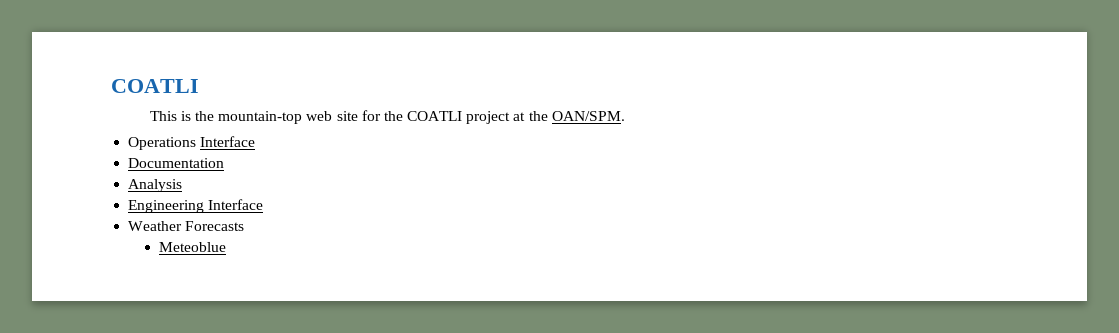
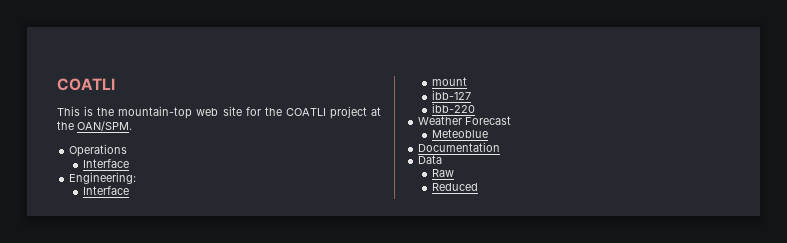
- Operations Interface
+ Operations
+ Interface
+ Engineering:
+ Interface
+ mount
+ ibb-127
+ ibb-220
+ Weather Forecast
+ Meteoblue
  Documentation
- Analysis
- Engineering Interface
- Weather Forecasts
- Meteoblue
+ Data
+ Raw
+ Reduced

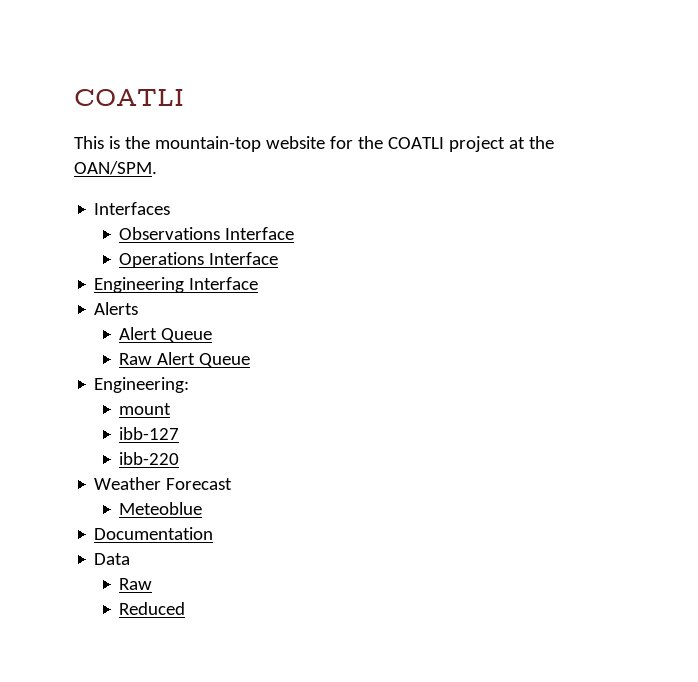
- This is the mountain-top web site for the COATLI project at the OAN/SPM.
+ This is the mountain-top website for the COATLI project at the OAN/SPM.
- Operations
- Interface
+ Interfaces
+ Observations Interface
+ Operations Interface
+ Engineering Interface
+ Alerts
+ Alert Queue
+ Raw Alert Queue
  Engineering:
- Interface

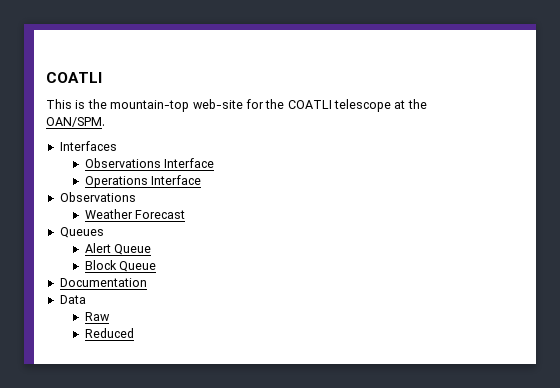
- This is the mountain-top website for the COATLI project at the OAN/SPM.
+ This is the mountain-top web-site for the COATLI telescope at the OAN/SPM.
  Operations Interface
- Engineering Interface
- Alerts
+ Observations
+ Weather Forecast
+ Queues
  Alert Queue
- Raw Alert Queue
- Engineering:
- mount
- ibb-127
- ibb-220
- Weather Forecast
- Meteoblue
+ Block Queue

